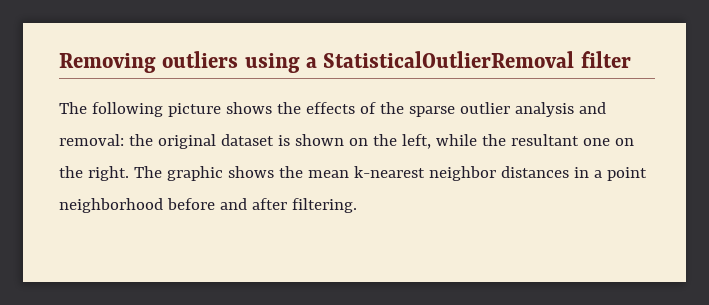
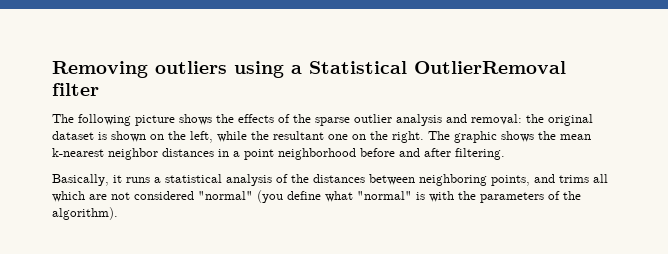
- Removing outliers using a StatisticalOutlierRemoval filter
+ Removing outliers using a Statistical OutlierRemoval filter
+ Basically, it runs a statistical analysis of the distances between neighboring points, and trims all which are not considered "normal" (you define what "normal" is with the parameters of the algorithm).

